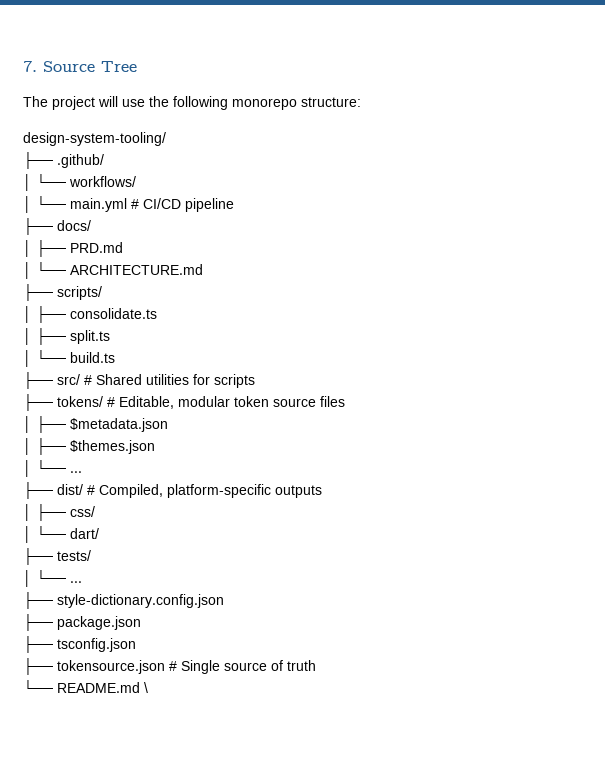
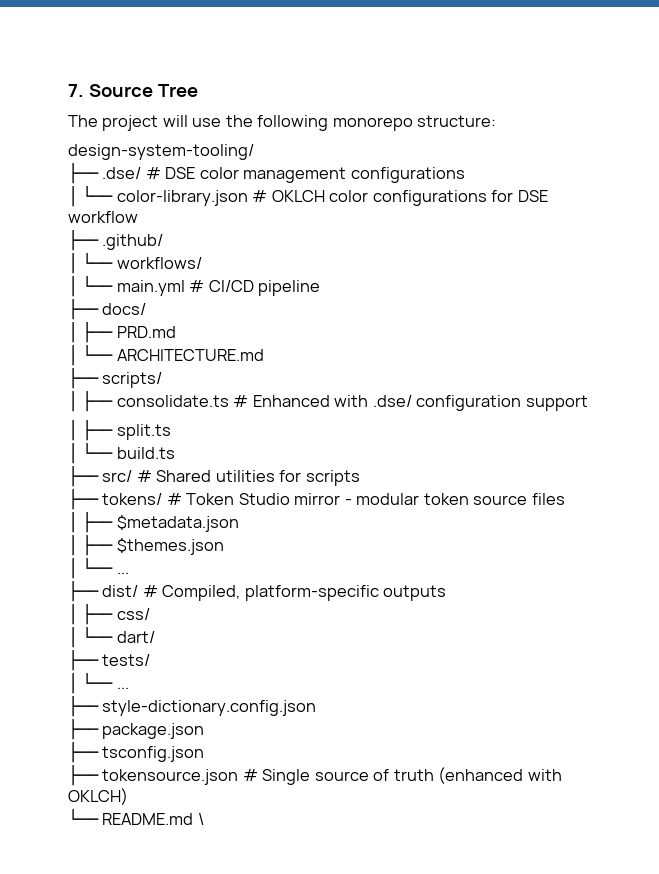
+ ├── .dse/ # DSE color management configurations
+ │ └── color-library.json # OKLCH color configurations for DSE workflow
- │ ├── consolidate.ts
+ │ ├── consolidate.ts # Enhanced with .dse/ configuration support
- ├── tokens/ # Editable, modular token source files
+ ├── tokens/ # Token Studio mirror - modular token source files
- ├── tokensource.json # Single source of truth
+ ├── tokensource.json # Single source of truth (enhanced with OKLCH)

